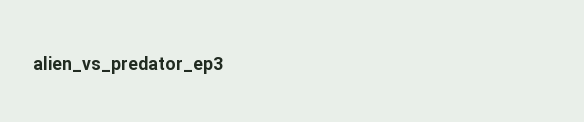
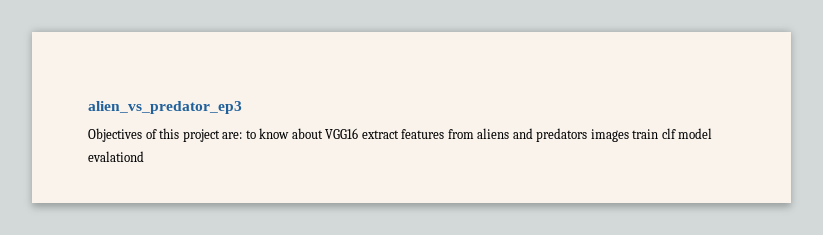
+ Objectives of this project are: to know about VGG16 extract features from aliens and predators images train clf model evalationd

